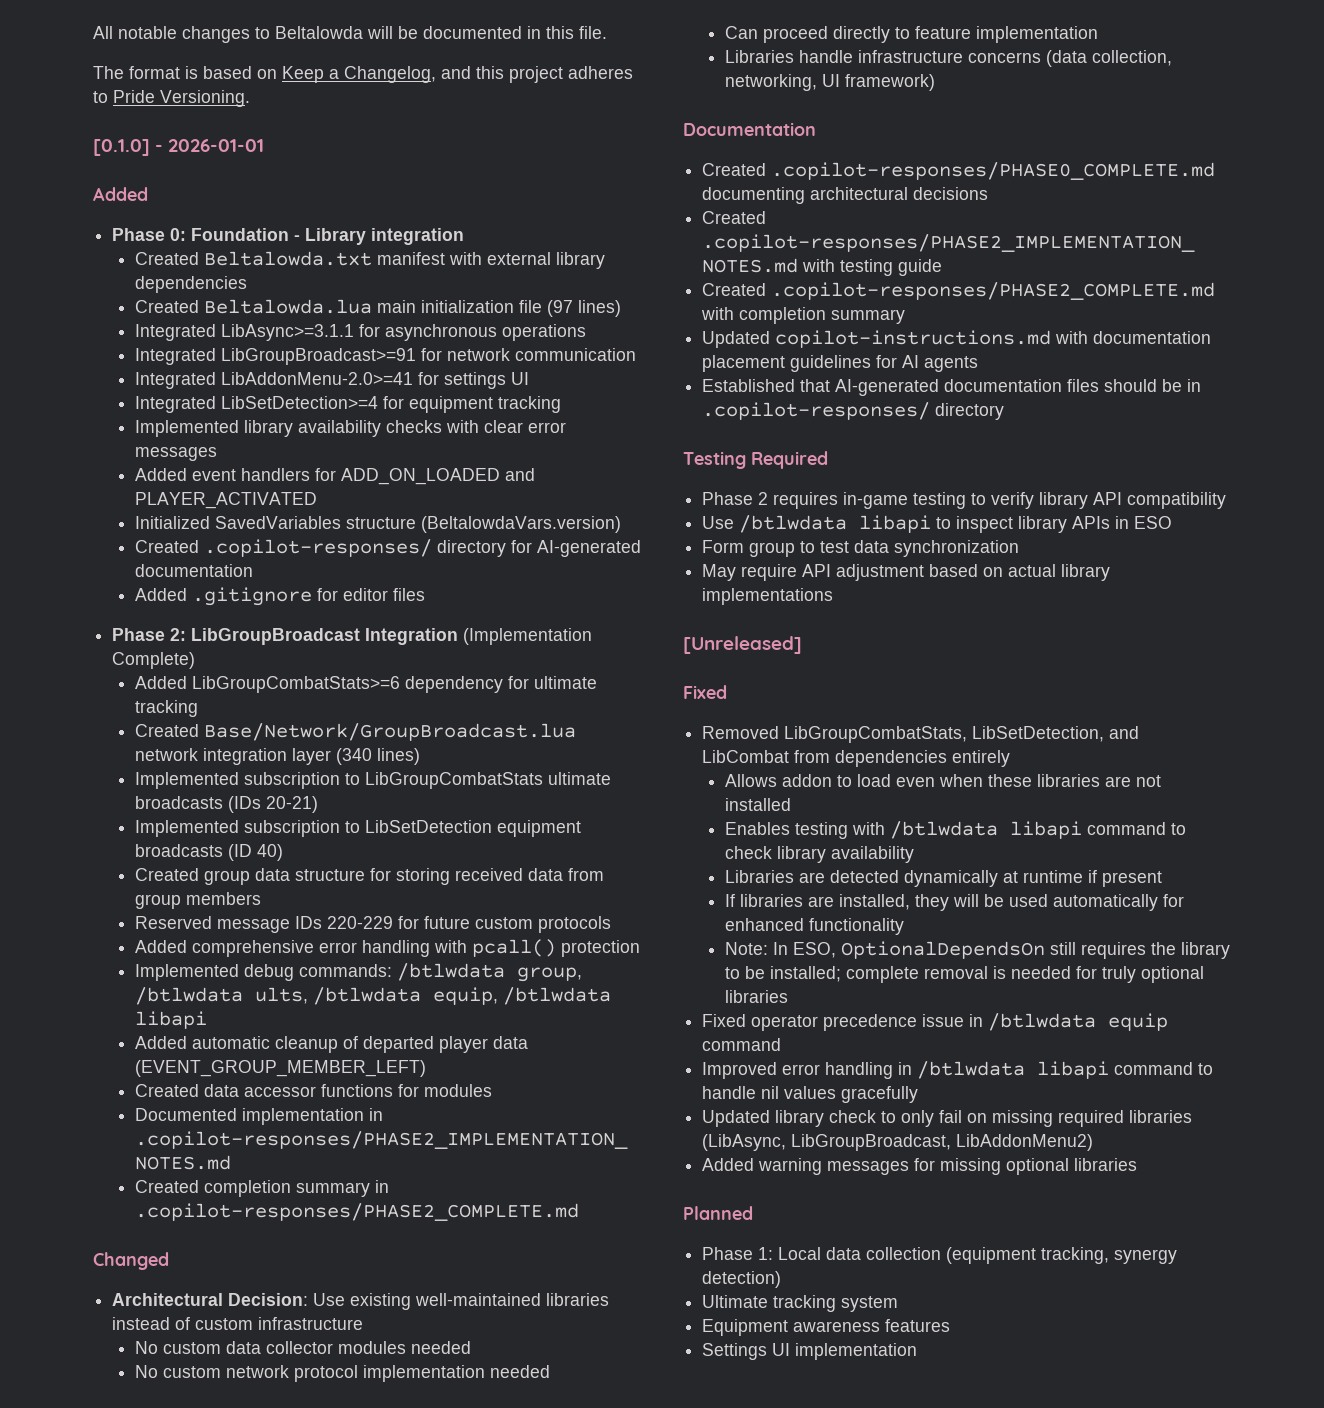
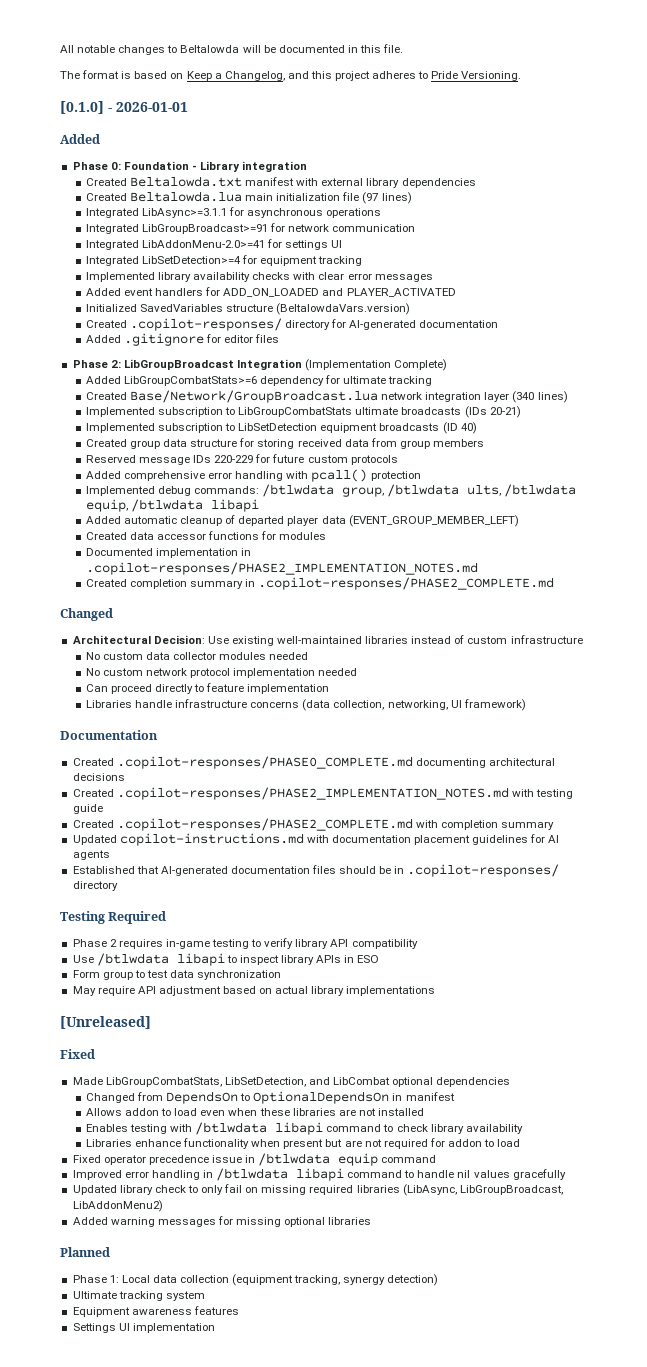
- Removed LibGroupCombatStats, LibSetDetection, and LibCombat from dependencies entirely
+ Made LibGroupCombatStats, LibSetDetection, and LibCombat optional dependencies
+ Changed from DependsOn to OptionalDependsOn in manifest
- Libraries are detected dynamically at runtime if present
- If libraries are installed, they will be used automatically for enhanced functionality
- Note: In ESO, OptionalDependsOn still requires the library to be installed; complete removal is needed for truly optional libraries
+ Libraries enhance functionality when present but are not required for addon to load

